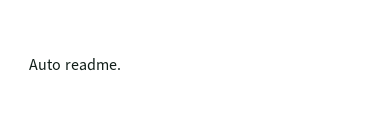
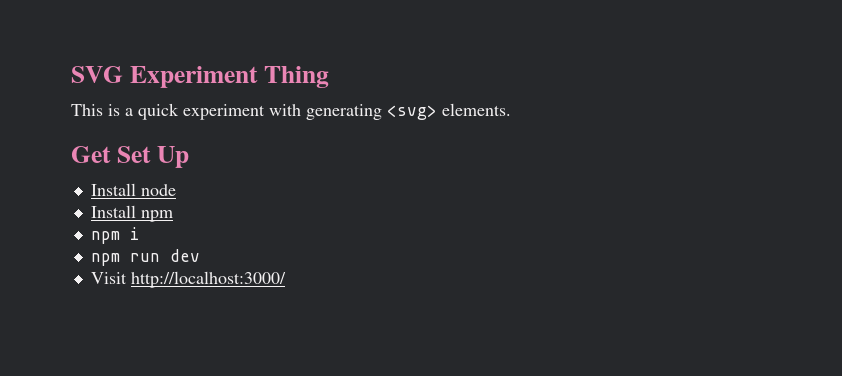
- Auto readme.
+ SVG Experiment Thing
+ This is a quick experiment with generating <svg> elements.
+ Get Set Up
+ Install node
+ Install npm
+ npm i
+ npm run dev
+ Visit http://localhost:3000/

